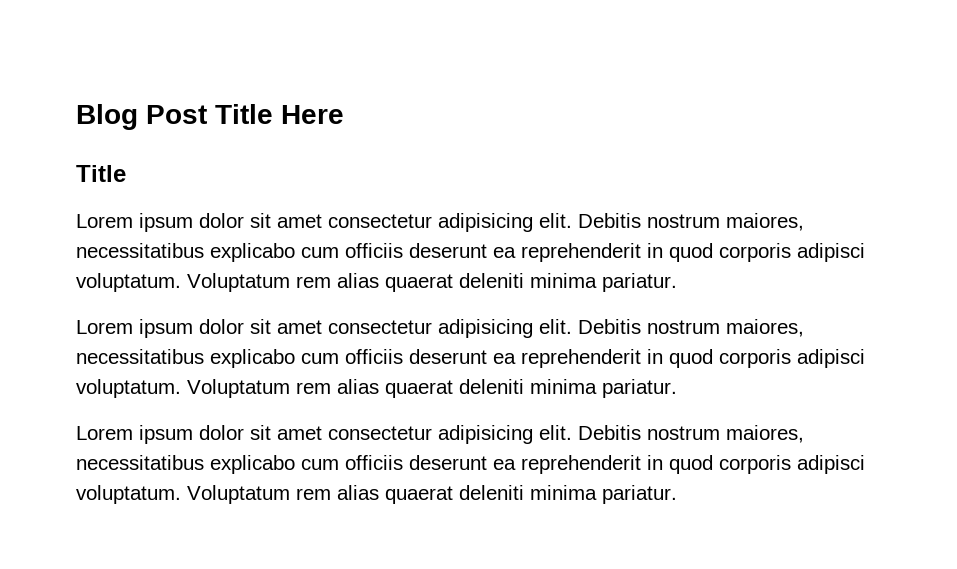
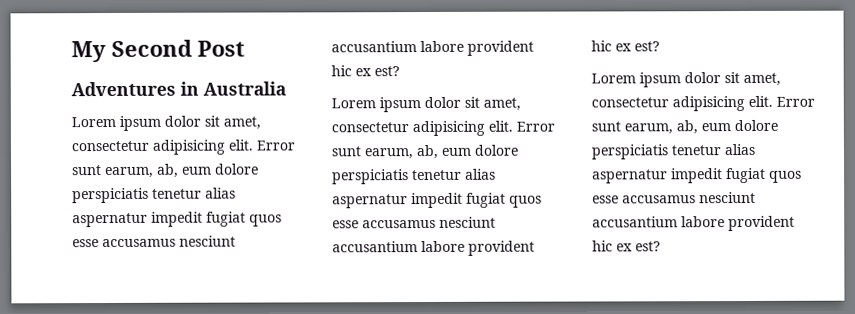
- Blog Post Title Here
- Title
- Lorem ipsum dolor sit amet consectetur adipisicing elit. Debitis nostrum maiores, necessitatibus explicabo cum officiis deserunt ea reprehenderit in quod corporis adipisci voluptatum. Voluptatum rem alias quaerat deleniti minima pariatur.
- Lorem ipsum dolor sit amet consectetur adipisicing elit. Debitis nostrum maiores, necessitatibus explicabo cum officiis deserunt ea reprehenderit in quod corporis adipisci voluptatum. Voluptatum rem alias quaerat deleniti minima pariatur.
- Lorem ipsum dolor sit amet consectetur adipisicing elit. Debitis nostrum maiores, necessitatibus explicabo cum officiis deserunt ea reprehenderit in quod corporis adipisci voluptatum. Voluptatum rem alias quaerat deleniti minima pariatur.
+ My Second Post
+ Adventures in Australia
+ Lorem ipsum dolor sit amet, consectetur adipisicing elit. Error sunt earum, ab, eum dolore perspiciatis tenetur alias aspernatur impedit fugiat quos esse accusamus nesciunt accusantium labore provident hic ex est?
+ Lorem ipsum dolor sit amet, consectetur adipisicing elit. Error sunt earum, ab, eum dolore perspiciatis tenetur alias aspernatur impedit fugiat quos esse accusamus nesciunt accusantium labore provident hic ex est?
+ Lorem ipsum dolor sit amet, consectetur adipisicing elit. Error sunt earum, ab, eum dolore perspiciatis tenetur alias aspernatur impedit fugiat quos esse accusamus nesciunt accusantium labore provident hic ex est?

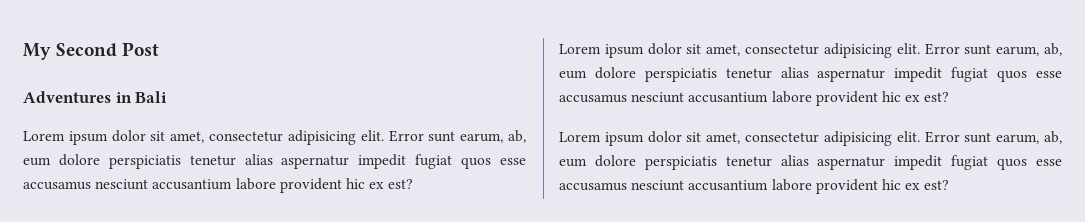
- Adventures in Australia
+ Adventures in Bali

